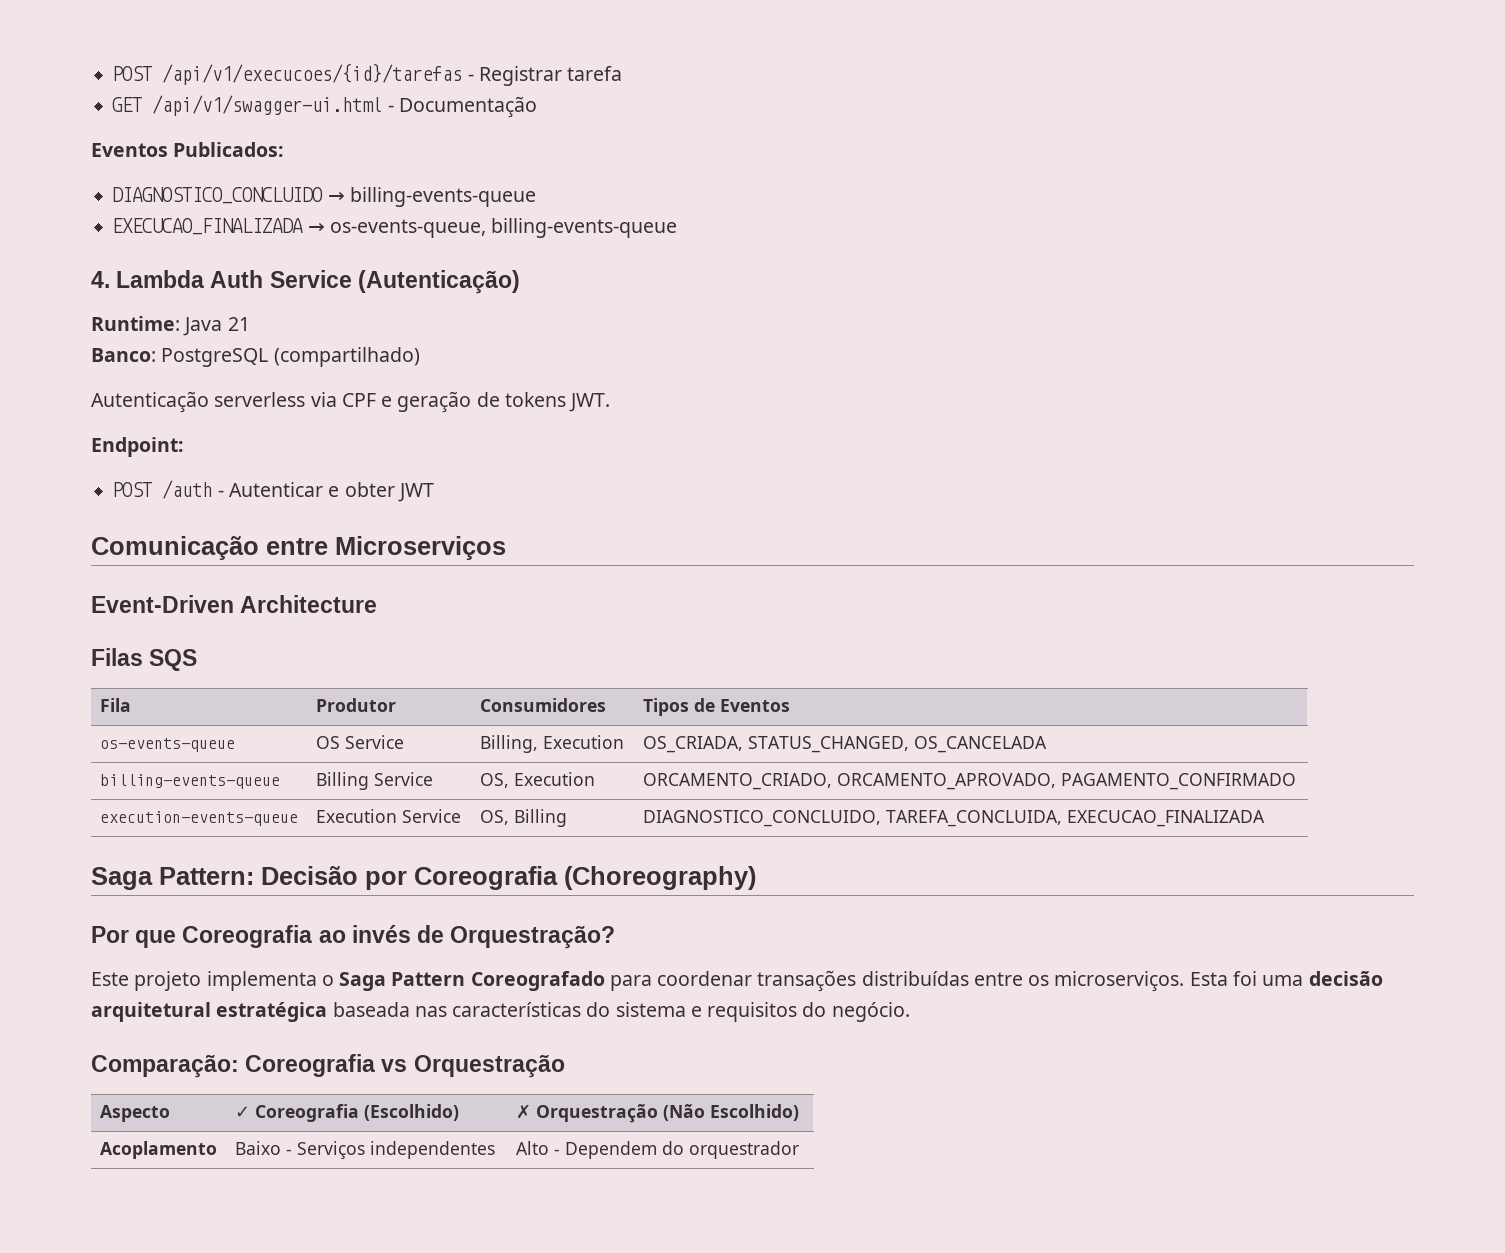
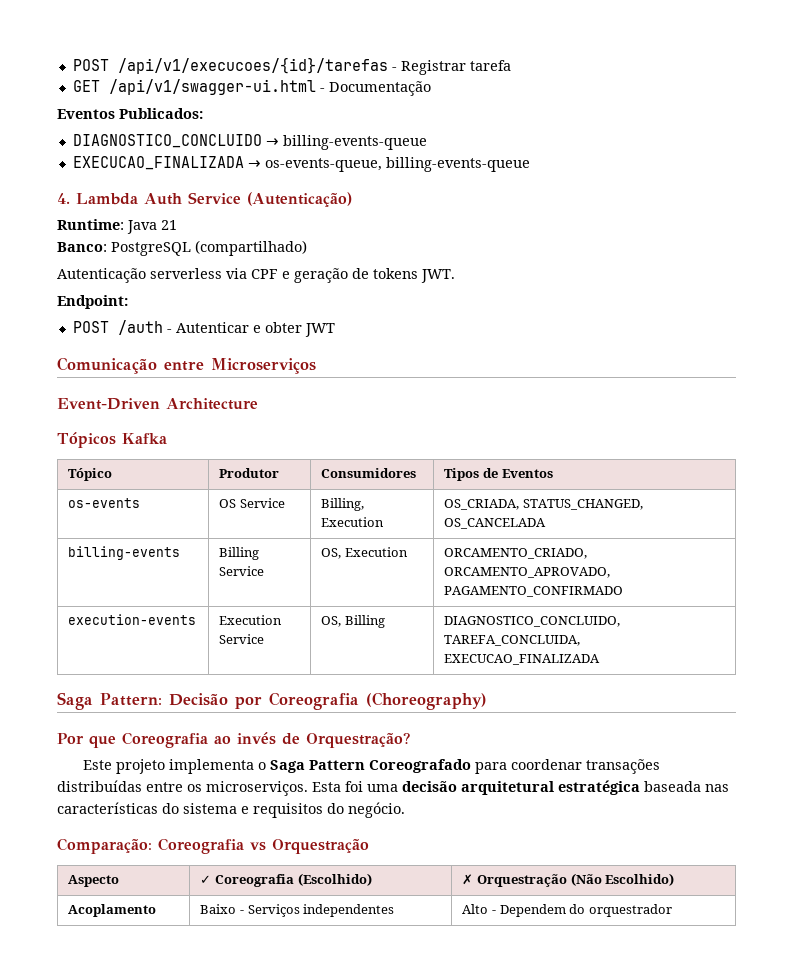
- Filas SQS
- Fila | Produtor | Consumidores | Tipos de Eventos
+ Tópicos Kafka
+ Tópico | Produtor | Consumidores | Tipos de Eventos
- os-events-queue | OS Service | Billing, Execution | OS_CRIADA, STATUS_CHANGED, OS_CANCELADA
+ os-events | OS Service | Billing, Execution | OS_CRIADA, STATUS_CHANGED, OS_CANCELADA
- billing-events-queue | Billing Service | OS, Execution | ORCAMENTO_CRIADO, ORCAMENTO_APROVADO, PAGAMENTO_CONFIRMADO
+ billing-events | Billing Service | OS, Execution | ORCAMENTO_CRIADO, ORCAMENTO_APROVADO, PAGAMENTO_CONFIRMADO
- execution-events-queue | Execution Service | OS, Billing | DIAGNOSTICO_CONCLUIDO, TAREFA_CONCLUIDA, EXECUCAO_FINALIZADA
+ execution-events | Execution Service | OS, Billing | DIAGNOSTICO_CONCLUIDO, TAREFA_CONCLUIDA, EXECUCAO_FINALIZADA

